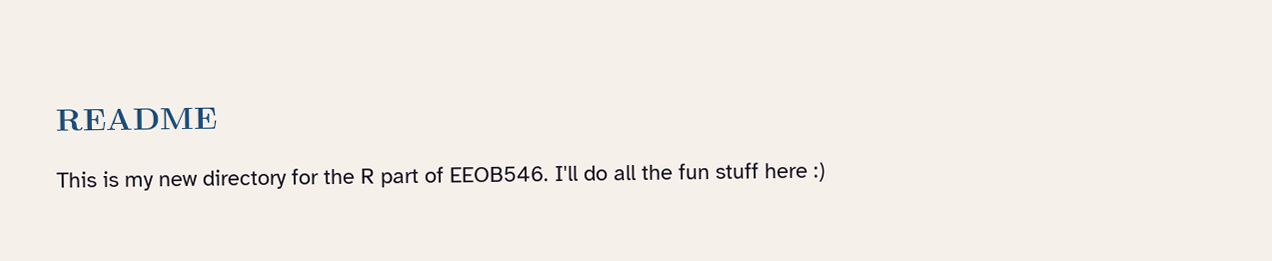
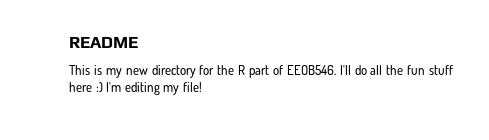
- I'll do all the fun stuff here :)
+ I'll do all the fun stuff here :) I'm editing my file!

